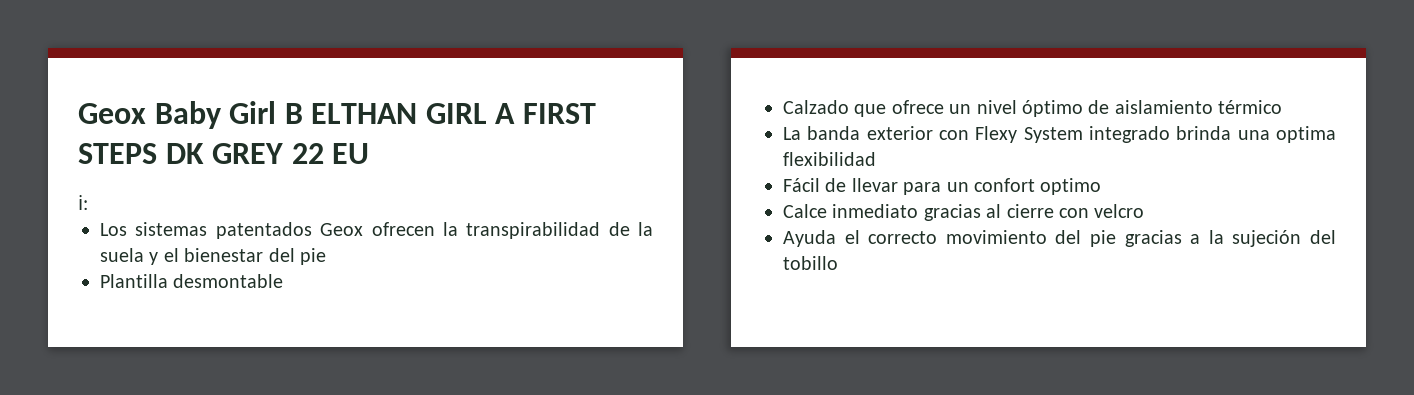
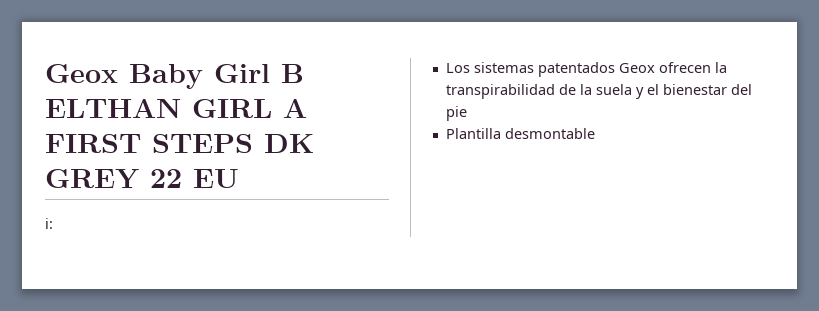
- Calzado que ofrece un nivel óptimo de aislamiento térmico
- La banda exterior con Flexy System integrado brinda una optima flexibilidad
- Fácil de llevar para un confort optimo
- Calce inmediato gracias al cierre con velcro
- Ayuda el correcto movimiento del pie gracias a la sujeción del tobillo

